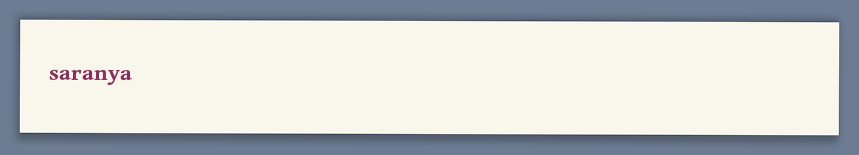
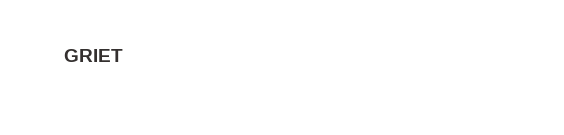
- saranya
+ GRIET

